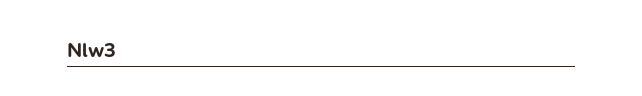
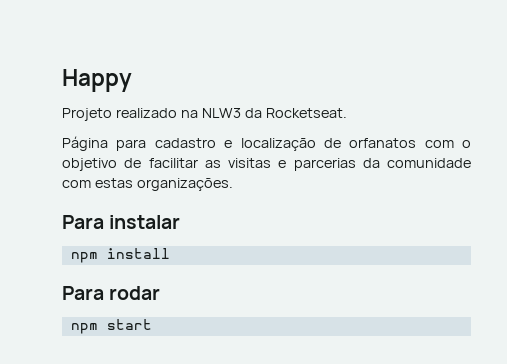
- Nlw3
+ Happy
+ Projeto realizado na NLW3 da Rocketseat.
+ Página para cadastro e localização de orfanatos com o objetivo de facilitar as visitas e parcerias da comunidade com estas organizações.
+ Para instalar
+ npm install
+ Para rodar
+ npm start

